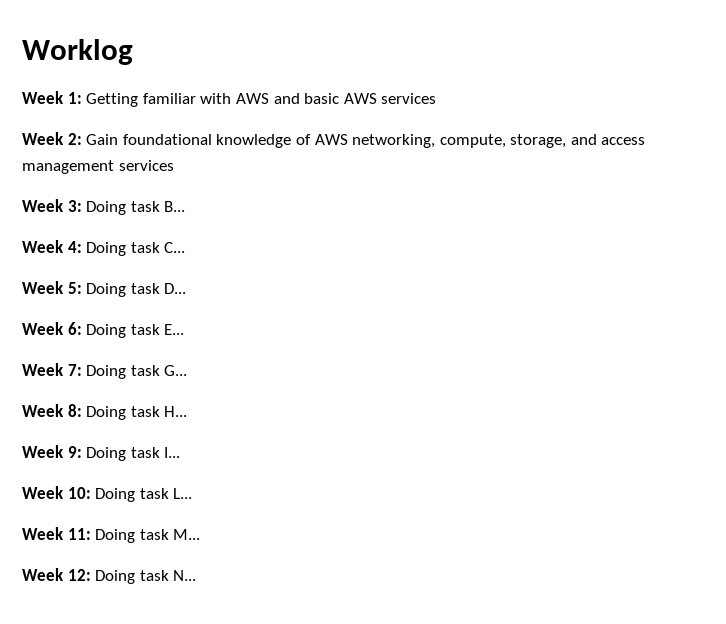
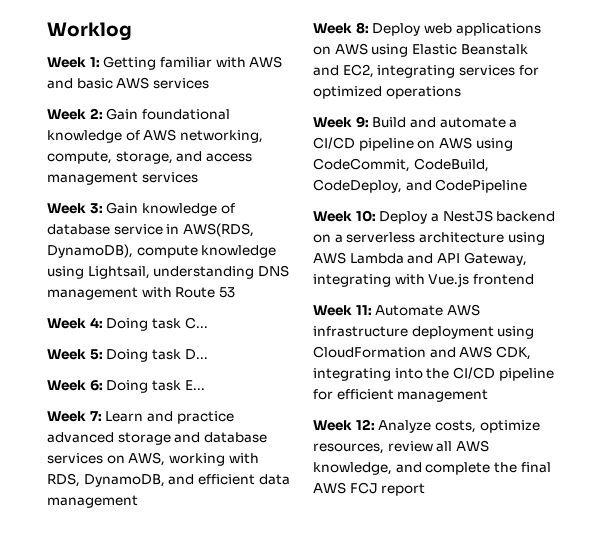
- Week 3: Doing task B...
+ Week 3: Gain knowledge of database service in AWS(RDS, DynamoDB), compute knowledge using Lightsail, understanding DNS management with Route 53
- Week 7: Doing task G...
- Week 8: Doing task H...
- Week 9: Doing task I...
- Week 10: Doing task L...
- Week 11: Doing task M...
- Week 12: Doing task N...
+ Week 7: Learn and practice advanced storage and database services on AWS, working with RDS, DynamoDB, and efficient data management
+ Week 8: Deploy web applications on AWS using Elastic Beanstalk and EC2, integrating services for optimized operations
+ Week 9: Build and automate a CI/CD pipeline on AWS using CodeCommit, CodeBuild, CodeDeploy, and CodePipeline
+ Week 10: Deploy a NestJS backend on a serverless architecture using AWS Lambda and API Gateway, integrating with Vue.js frontend
+ Week 11: Automate AWS infrastructure deployment using CloudFormation and AWS CDK, integrating into the CI/CD pipeline for efficient management
+ Week 12: Analyze costs, optimize resources, review all AWS knowledge, and complete the final AWS FCJ report

